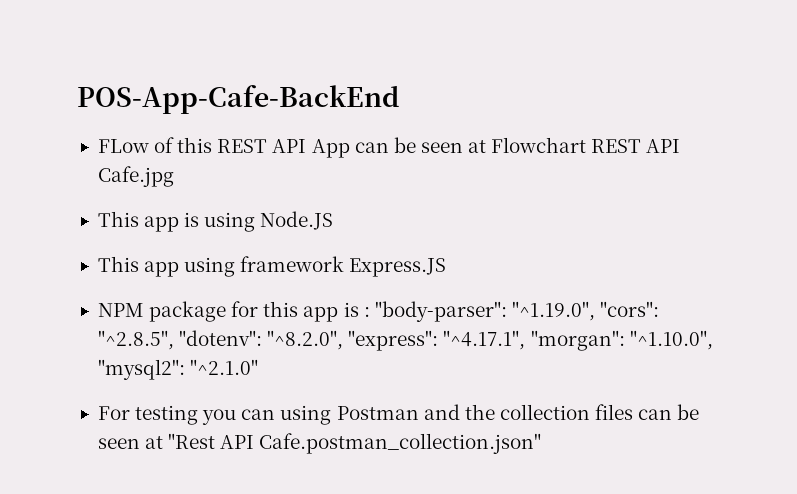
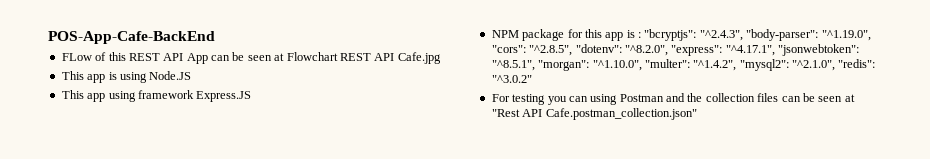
- NPM package for this app is : "body-parser": "^1.19.0", "cors": "^2.8.5", "dotenv": "^8.2.0", "express": "^4.17.1", "morgan": "^1.10.0", "mysql2": "^2.1.0"
+ NPM package for this app is : "bcryptjs": "^2.4.3", "body-parser": "^1.19.0", "cors": "^2.8.5", "dotenv": "^8.2.0", "express": "^4.17.1", "jsonwebtoken": "^8.5.1", "morgan": "^1.10.0", "multer": "^1.4.2", "mysql2": "^2.1.0", "redis": "^3.0.2"

